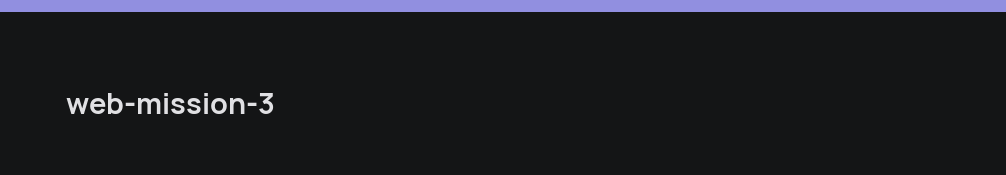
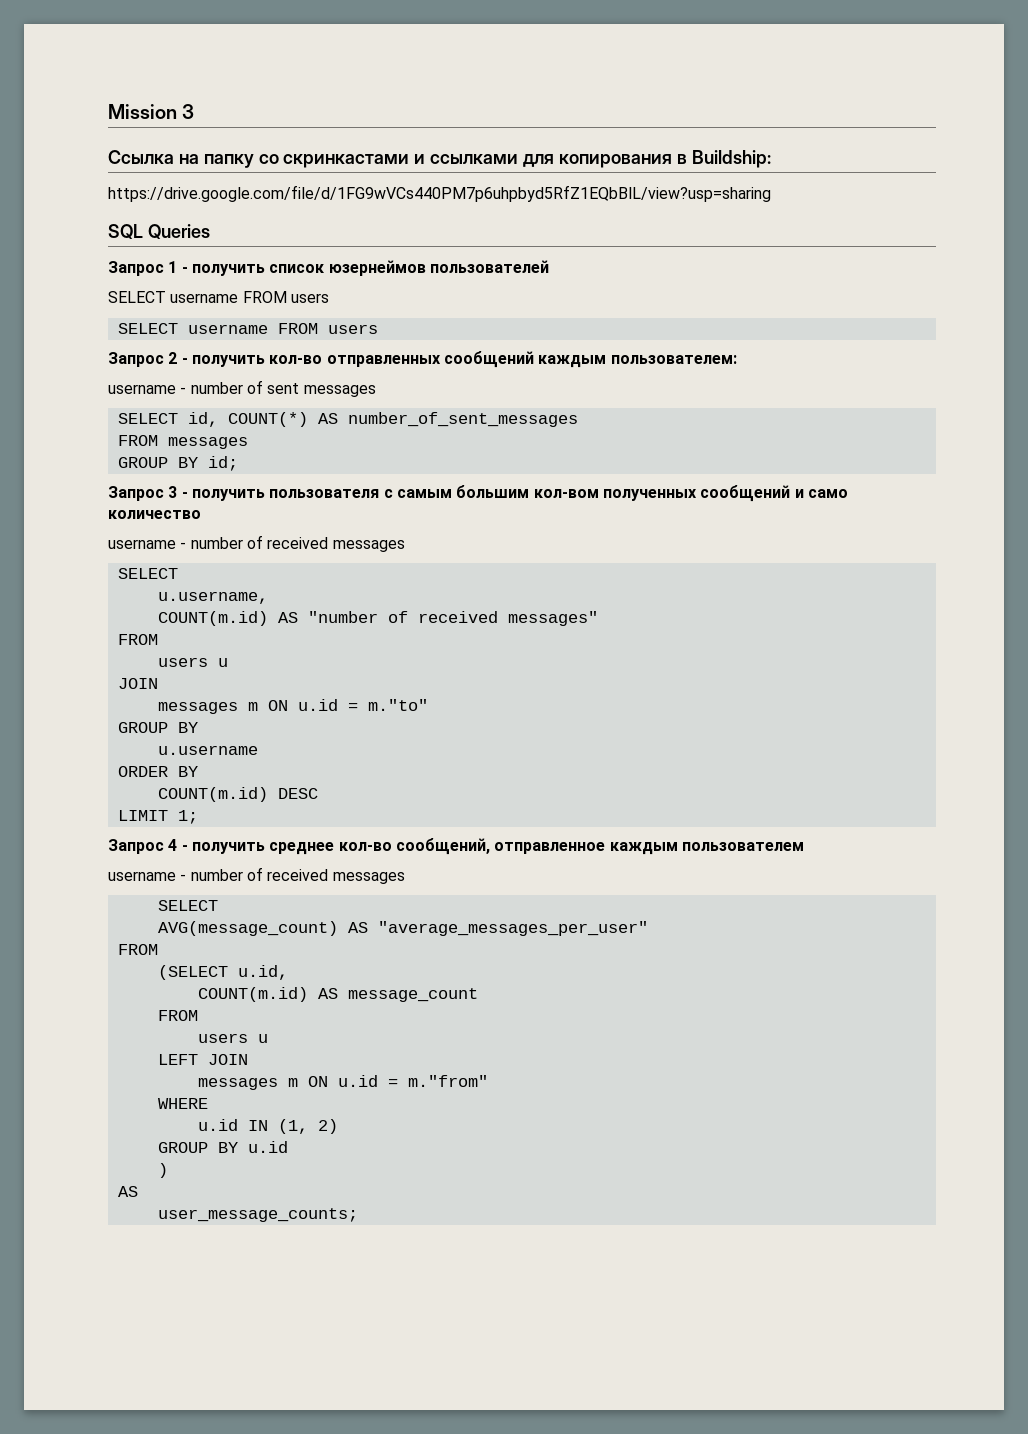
- web-mission-3
+ Mission 3
+ Ссылка на папку со скринкастами и ссылками для копирования в Buildship:
+ https://drive.google.com/file/d/1FG9wVCs440PM7p6uhpbyd5RfZ1EQbBlL/view?usp=sharing
+ SQL Queries
+ Запрос 1 - получить список юзернеймов пользователей
+ SELECT username FROM users
+ SELECT username FROM users
+ Запрос 2 - получить кол-во отправленных сообщений каждым пользователем:
+ username - number of sent messages
+ SELECT id, COUNT(*) AS number_of_sent_messages
+ FROM messages
+ GROUP BY id;
+ Запрос 3 - получить пользователя с самым большим кол-вом полученных сообщений и само количество
+ username - number of received messages
+ SELECT
+ u.username,
+ COUNT(m.id) AS "number of received messages"
+ FROM
+ users u
+ JOIN
+ messages m ON u.id = m."to"
+ GROUP BY
+ u.username
+ ORDER BY
+ COUNT(m.id) DESC
+ LIMIT 1;
+ Запрос 4 - получить среднее кол-во сообщений, отправленное каждым пользователем
+ username - number of received messages
+ SELECT
+ AVG(message_count) AS "average_messages_per_user"
+ FROM
+ (SELECT u.id,
+ COUNT(m.id) AS message_count
+ FROM
+ users u
+ LEFT JOIN
+ messages m ON u.id = m."from"
+ WHERE
+ u.id IN (1, 2)
+ GROUP BY u.id
+ )
+ AS
+ user_message_counts;

